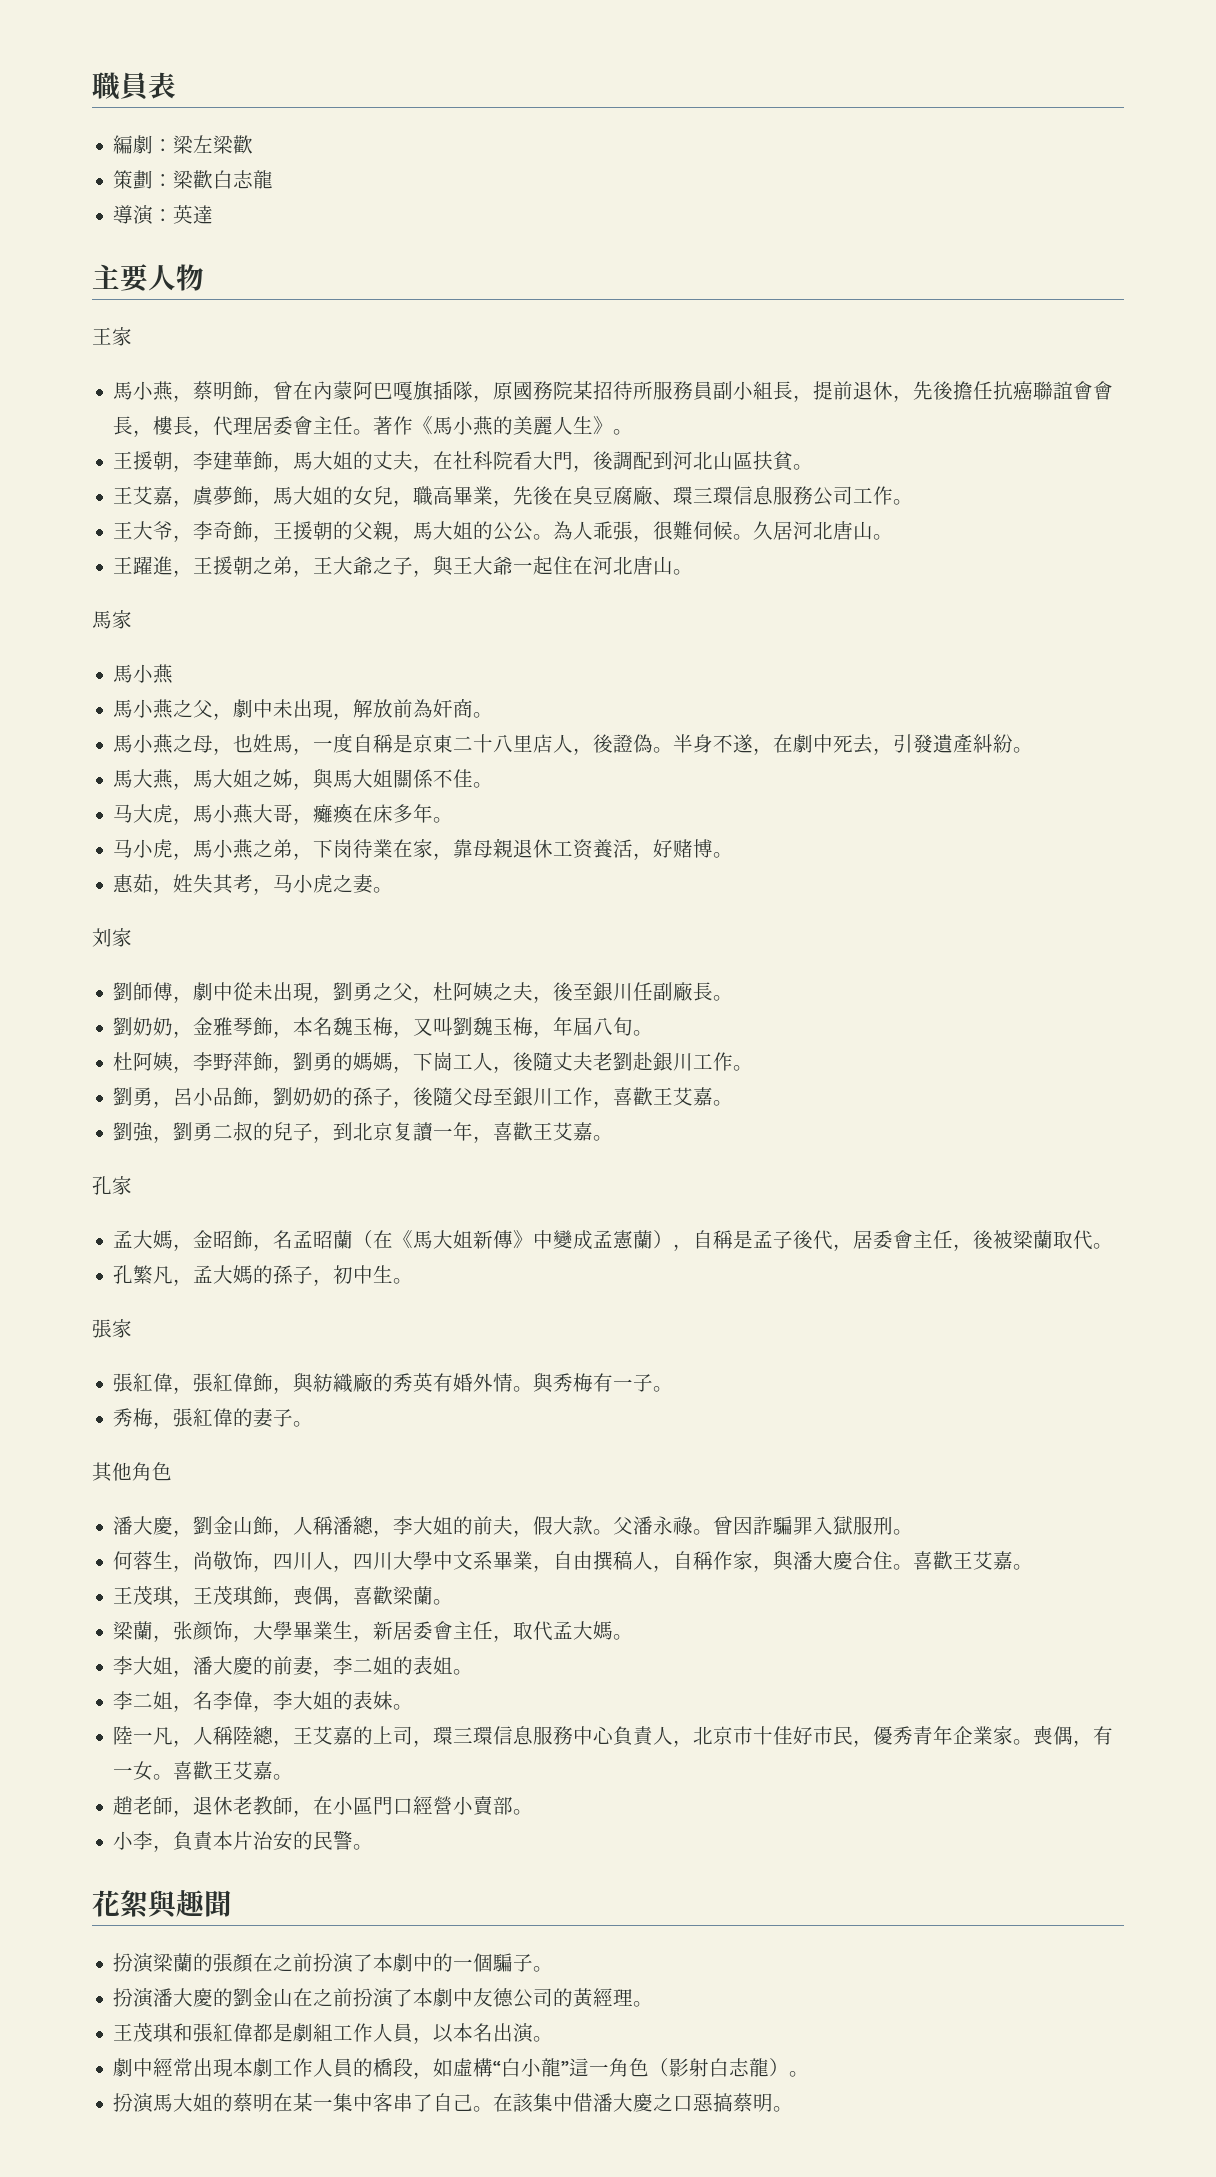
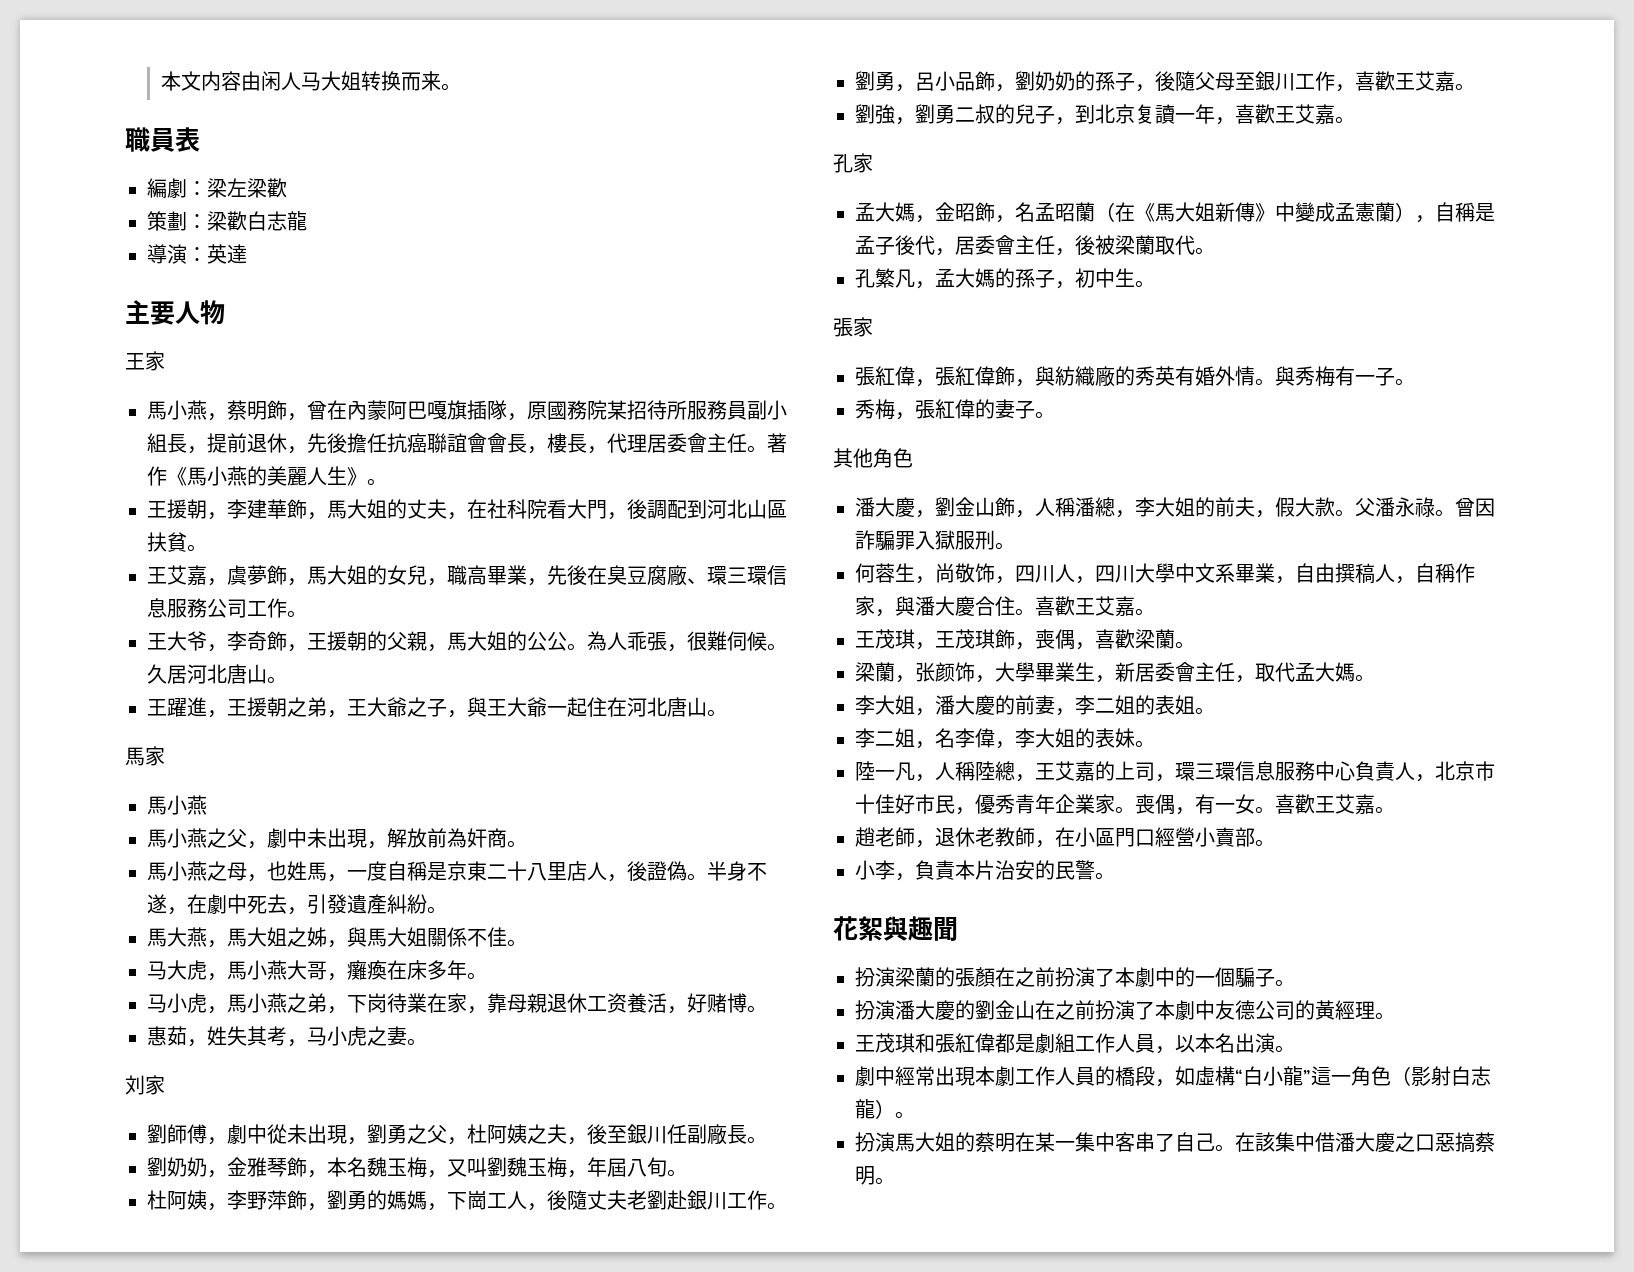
+ 本文内容由闲人马大姐转换而来。

